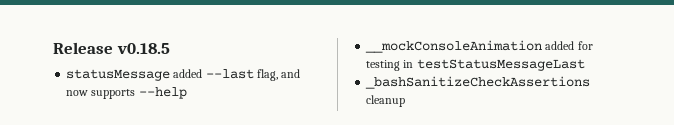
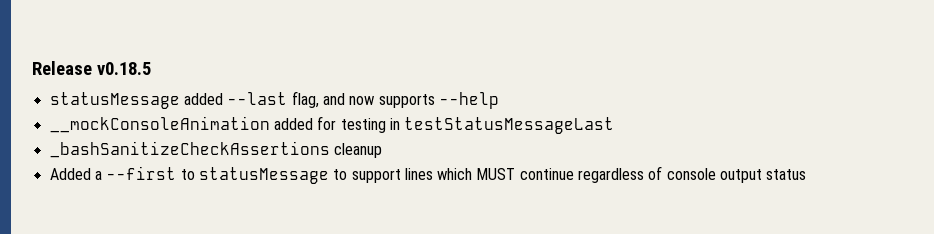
+ Added a --first to statusMessage to support lines which MUST continue regardless of console output status

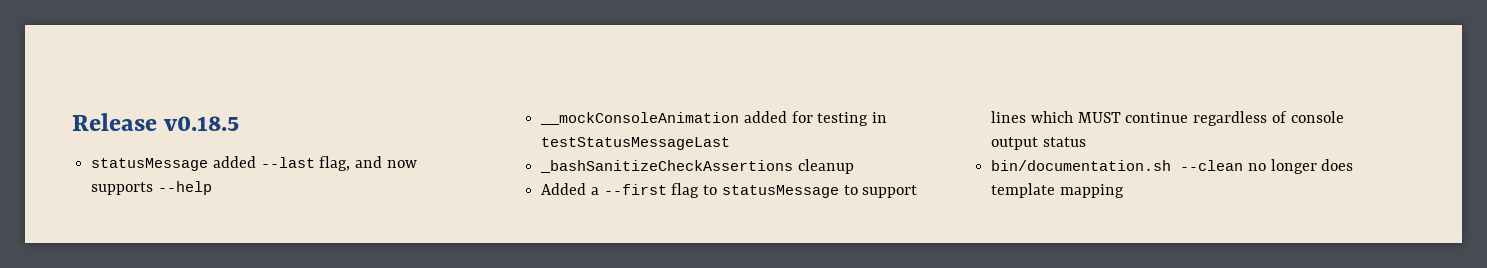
- Added a --first to statusMessage to support lines which MUST continue regardless of console output status
+ Added a --first flag to statusMessage to support lines which MUST continue regardless of console output status
+ bin/documentation.sh --clean no longer does template mapping

